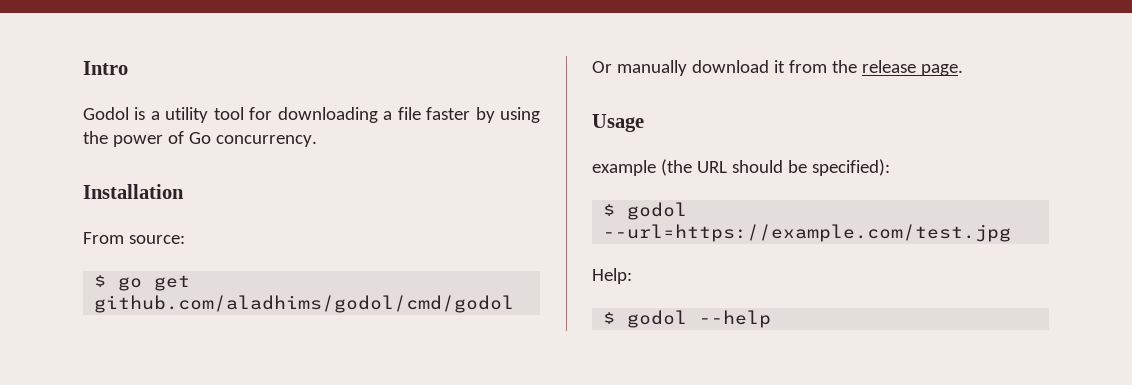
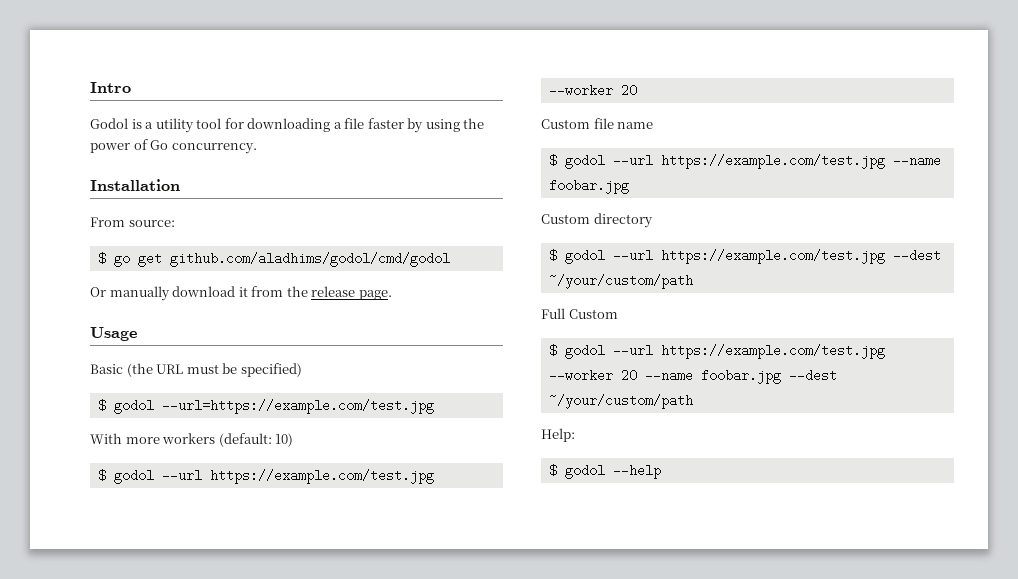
- example (the URL should be specified):
+ Basic (the URL must be specified)
+ With more workers (default: 10)
+ $ godol --url https://example.com/test.jpg --worker 20
+ Custom file name
+ $ godol --url https://example.com/test.jpg --name foobar.jpg
+ Custom directory
+ $ godol --url https://example.com/test.jpg --dest ~/your/custom/path
+ Full Custom
+ $ godol --url https://example.com/test.jpg --worker 20 --name foobar.jpg --dest ~/your/custom/path

